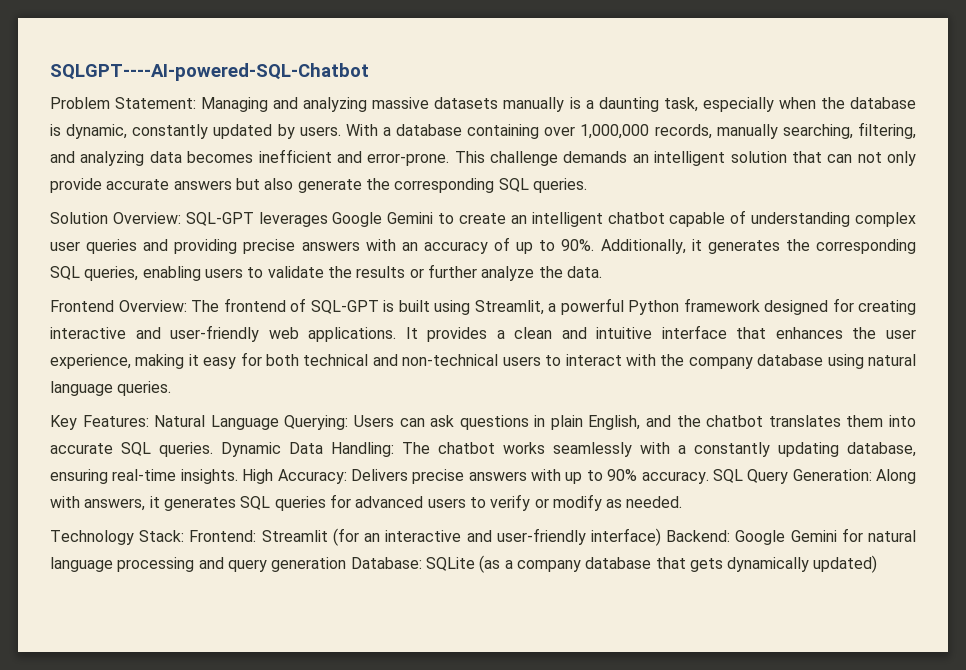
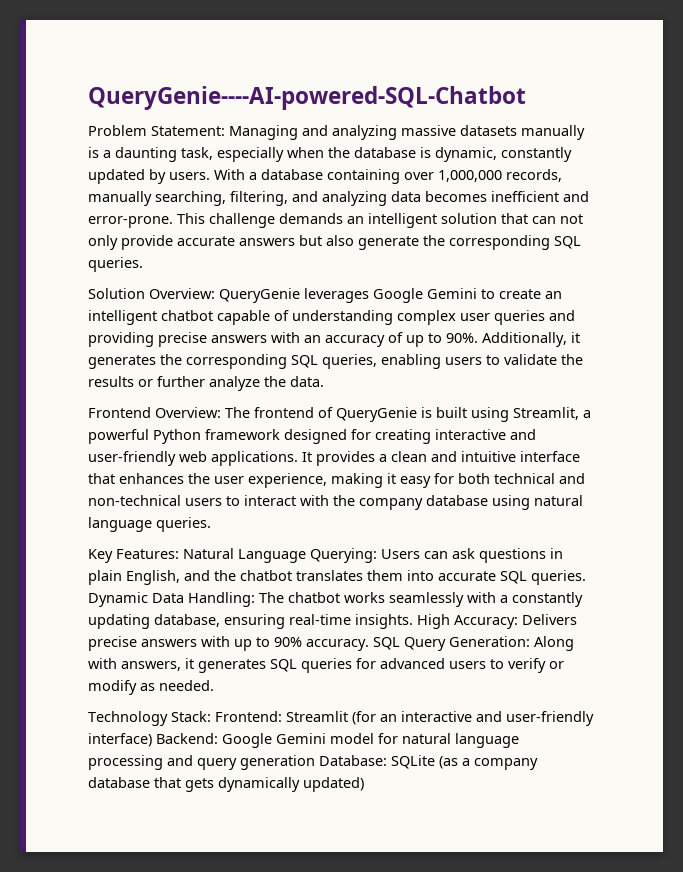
- SQLGPT----AI-powered-SQL-Chatbot
+ QueryGenie----AI-powered-SQL-Chatbot
- Solution Overview: SQL-GPT leverages Google Gemini to create an intelligent chatbot capable of understanding complex user queries and providing precise answers with an accuracy of up to 90%.
+ Solution Overview: QueryGenie leverages Google Gemini to create an intelligent chatbot capable of understanding complex user queries and providing precise answers with an accuracy of up to 90%.
- Frontend Overview: The frontend of SQL-GPT is built using Streamlit, a powerful Python framework designed for creating interactive and user-friendly web applications.
+ Frontend Overview: The frontend of QueryGenie is built using Streamlit, a powerful Python framework designed for creating interactive and user-friendly web applications.
- Technology Stack: Frontend: Streamlit (for an interactive and user-friendly interface) Backend: Google Gemini for natural language processing and query generation Database: SQLite (as a company database that gets dynamically updated)
+ Technology Stack: Frontend: Streamlit (for an interactive and user-friendly interface) Backend: Google Gemini model for natural language processing and query generation Database: SQLite (as a company database that gets dynamically updated)

